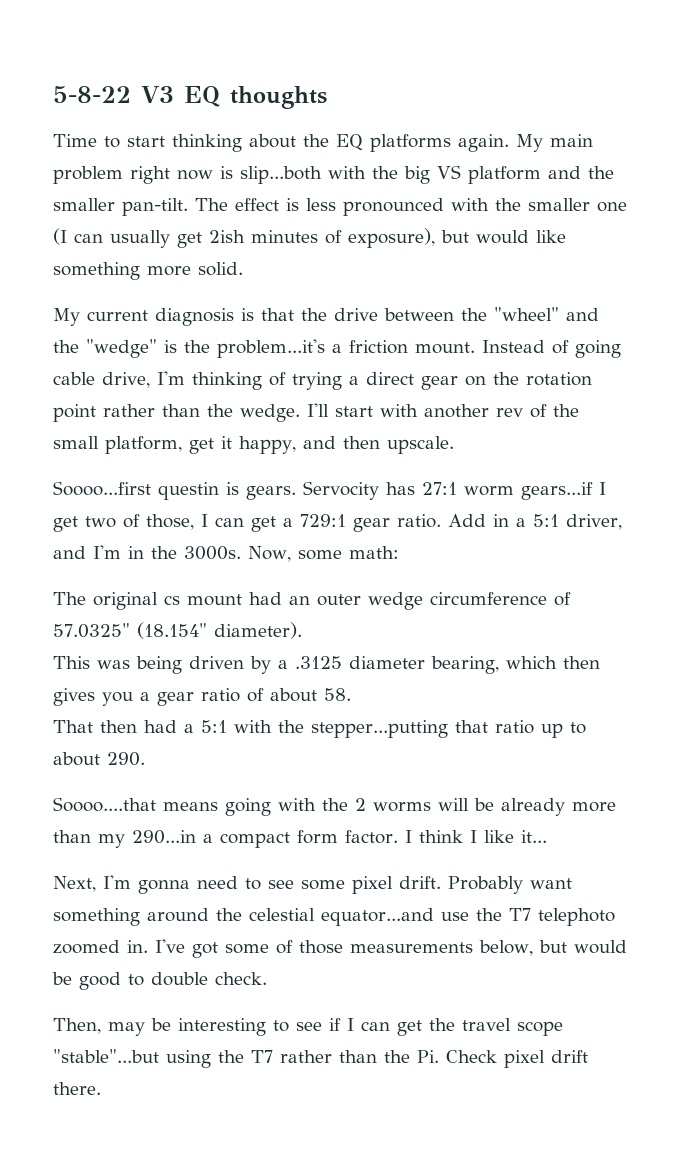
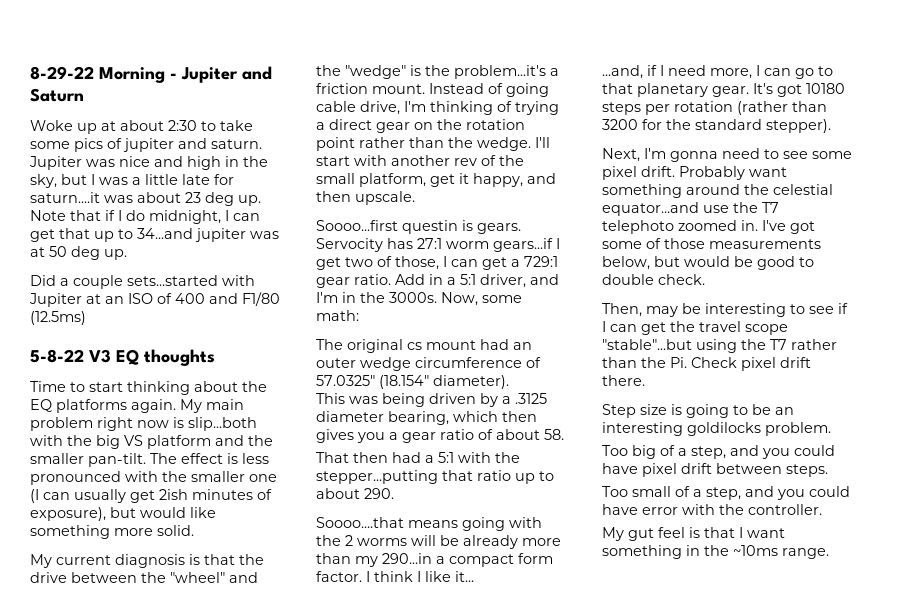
+ 8-29-22 Morning - Jupiter and Saturn
+ Woke up at about 2:30 to take some pics of jupiter and saturn. Jupiter was nice and high in the sky, but I was a little late for saturn....it was about 23 deg up. Note that if I do midnight, I can get that up to 34...and jupiter was at 50 deg up.
+ Did a couple sets...started with Jupiter at an ISO of 400 and F1/80 (12.5ms)
+ ...and, if I need more, I can go to that planetary gear. It's got 10180 steps per rotation (rather than 3200 for the standard stepper).
+ Step size is going to be an interesting goldilocks problem.
+ Too big of a step, and you could have pixel drift between steps.
+ Too small of a step, and you could have error with the controller.
+ My gut feel is that I want something in the ~10ms range.

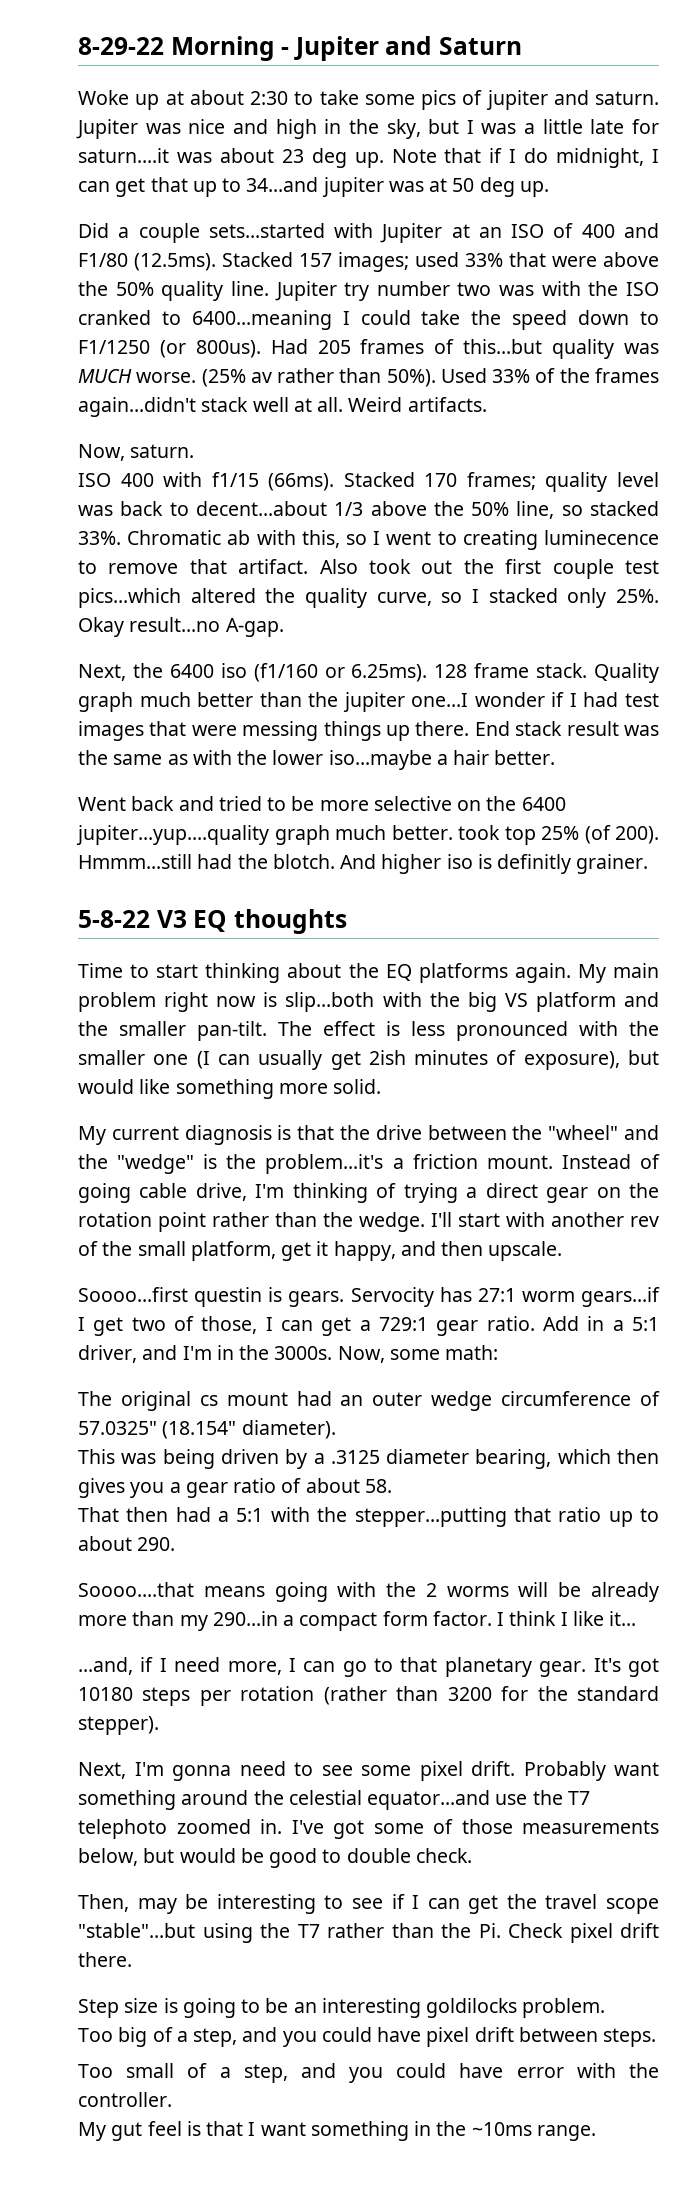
- Did a couple sets...started with Jupiter at an ISO of 400 and F1/80 (12.5ms)
+ Did a couple sets...started with Jupiter at an ISO of 400 and F1/80 (12.5ms). Stacked 157 images; used 33% that were above the 50% quality line. Jupiter try number two was with the ISO cranked to 6400...meaning I could take the speed down to F1/1250 (or 800us). Had 205 frames of this...but quality was MUCH worse. (25% av rather than 50%). Used 33% of the frames again...didn't stack well at all. Weird artifacts.
+ Now, saturn.
+ ISO 400 with f1/15 (66ms). Stacked 170 frames; quality level was back to decent...about 1/3 above the 50% line, so stacked 33%. Chromatic ab with this, so I went to creating luminecence to remove that artifact. Also took out the first couple test pics...which altered the quality curve, so I stacked only 25%. Okay result...no A-gap.
+ Next, the 6400 iso (f1/160 or 6.25ms). 128 frame stack. Quality graph much better than the jupiter one...I wonder if I had test images that were messing things up there. End stack result was the same as with the lower iso...maybe a hair better.
+ Went back and tried to be more selective on the 6400 jupiter...yup....quality graph much better. took top 25% (of 200). Hmmm...still had the blotch. And higher iso is definitly grainer.

